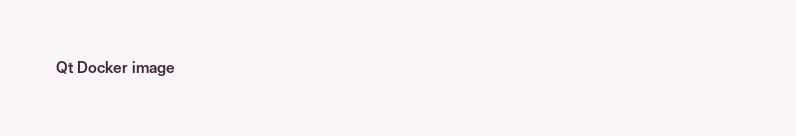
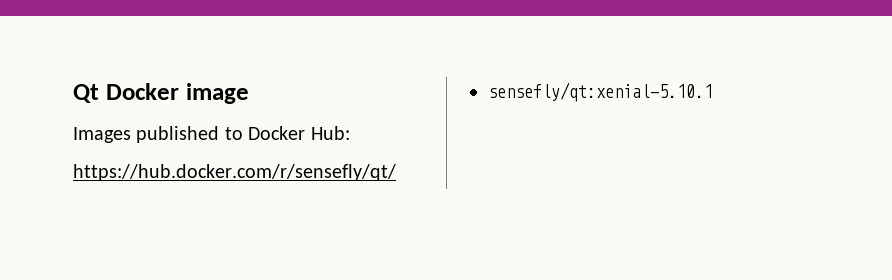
+ Images published to Docker Hub:
+ https://hub.docker.com/r/sensefly/qt/
+ sensefly/qt:xenial-5.10.1

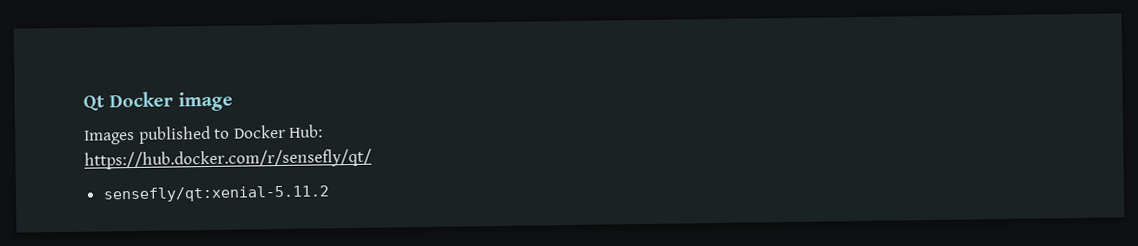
- sensefly/qt:xenial-5.10.1
+ sensefly/qt:xenial-5.11.2

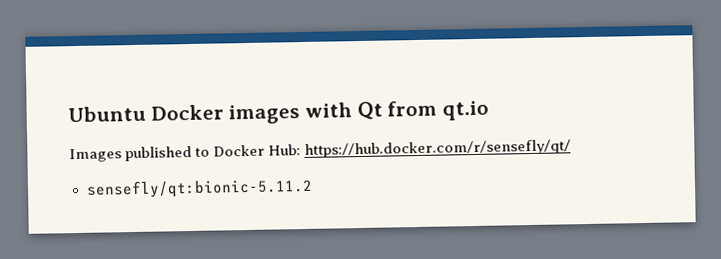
- Qt Docker image
+ Ubuntu Docker images with Qt from qt.io
- Images published to Docker Hub:
- https://hub.docker.com/r/sensefly/qt/
+ Images published to Docker Hub: https://hub.docker.com/r/sensefly/qt/
- sensefly/qt:xenial-5.11.2
+ sensefly/qt:bionic-5.11.2

